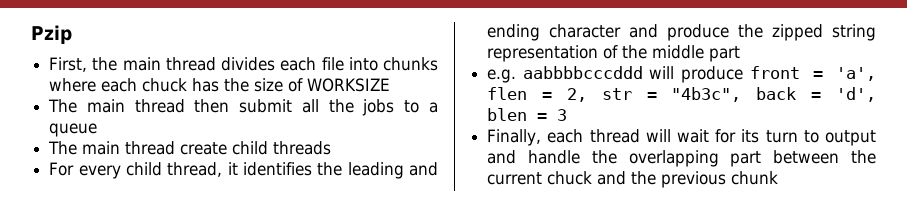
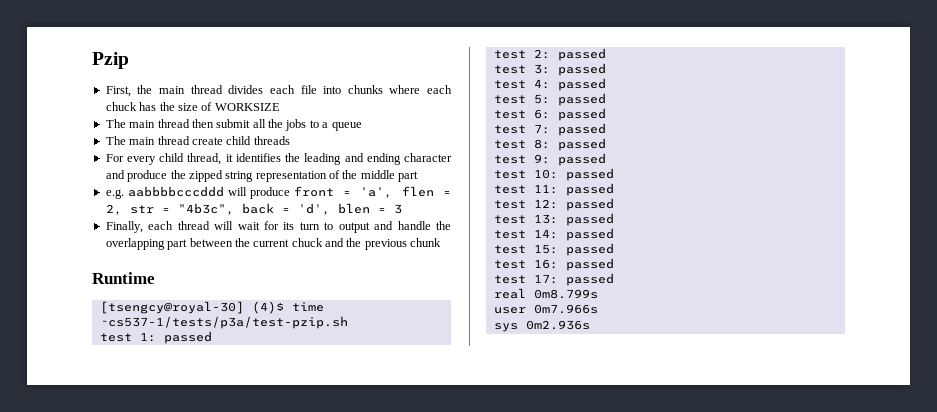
+ Runtime
+ [tsengcy@royal-30] (4)$ time ~cs537-1/tests/p3a/test-pzip.sh
+ test 1: passed
+ test 2: passed
+ test 3: passed
+ test 4: passed
+ test 5: passed
+ test 6: passed
+ test 7: passed
+ test 8: passed
+ test 9: passed
+ test 10: passed
+ test 11: passed
+ test 12: passed
+ test 13: passed
+ test 14: passed
+ test 15: passed
+ test 16: passed
+ test 17: passed
+ real 0m8.799s
+ user 0m7.966s
+ sys 0m2.936s

